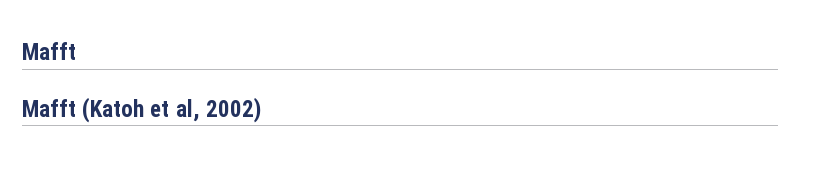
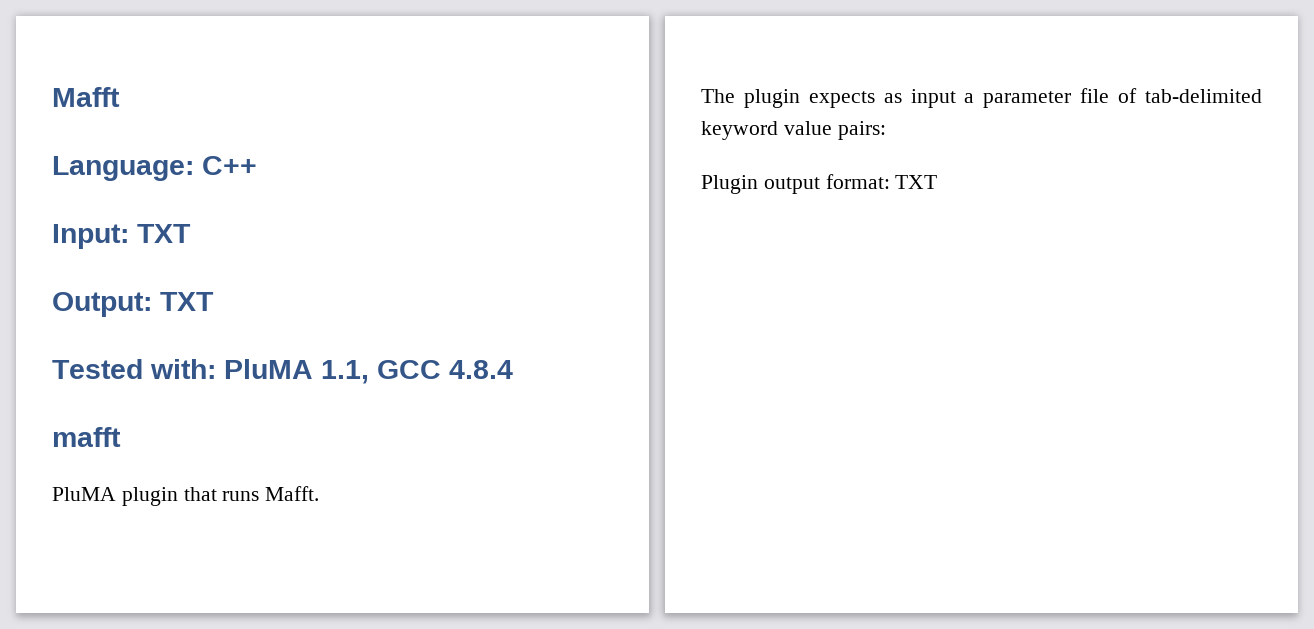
- Mafft (Katoh et al, 2002)
+ Language: C++
+ Input: TXT
+ Output: TXT
+ Tested with: PluMA 1.1, GCC 4.8.4
+ mafft
+ PluMA plugin that runs Mafft.
+ The plugin expects as input a parameter file of tab-delimited keyword value pairs:
+ Plugin output format: TXT

